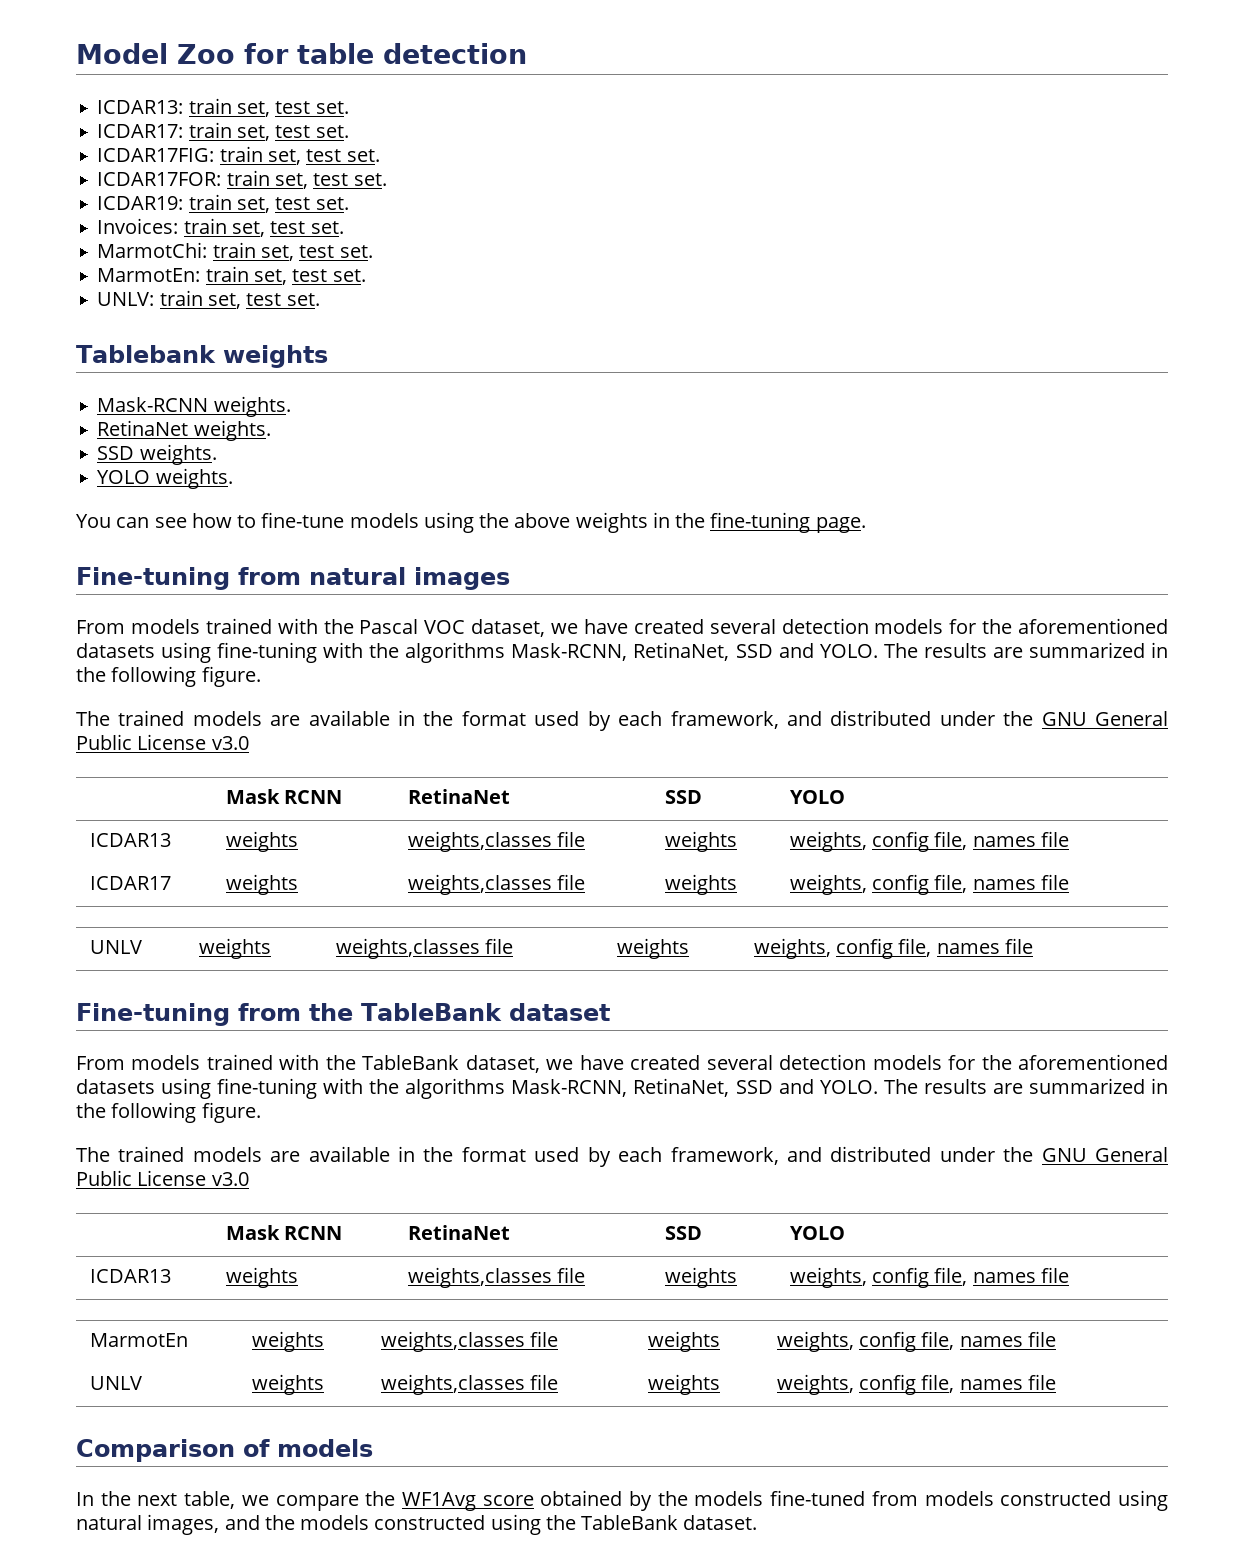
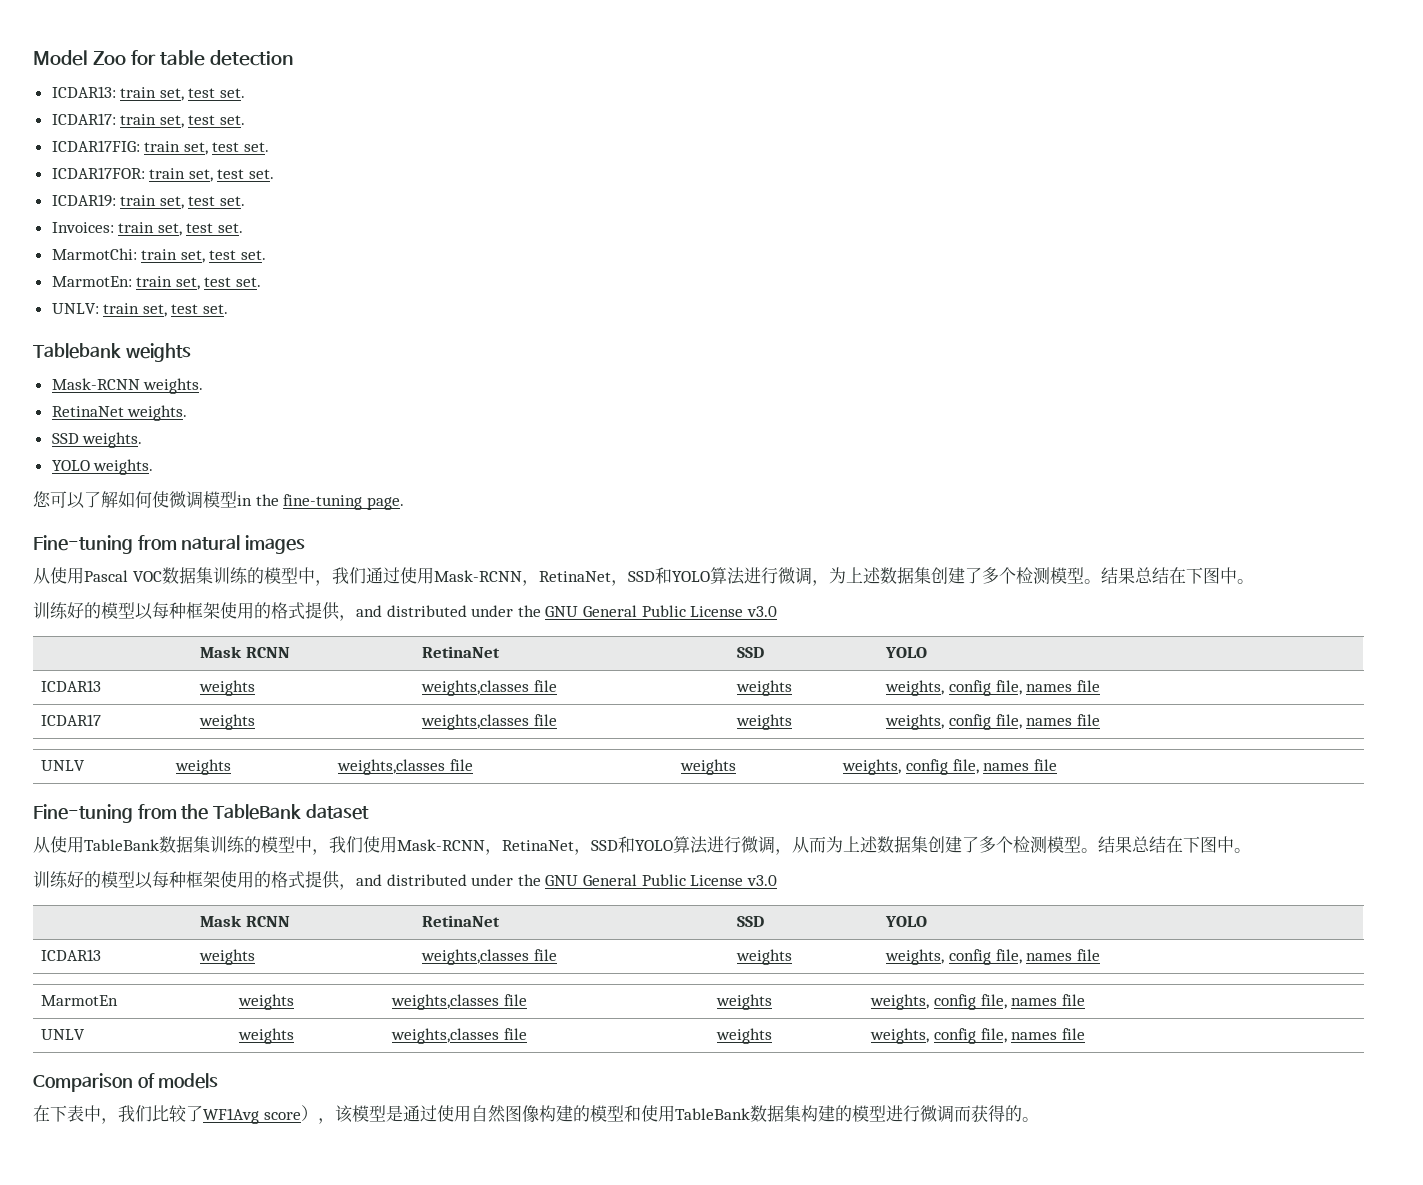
- You can see how to fine-tune models using the above weights in the fine-tuning page.
+ 您可以了解如何使微调模型in the fine-tuning page.
- From models trained with the Pascal VOC dataset, we have created several detection models for the aforementioned datasets using fine-tuning with the algorithms Mask-RCNN, RetinaNet, SSD and YOLO. The results are summarized in the following figure.
- The trained models are available in the format used by each framework, and distributed under the GNU General Public License v3.0
+ 从使用Pascal VOC数据集训练的模型中，我们通过使用Mask-RCNN，RetinaNet，SSD和YOLO算法进行微调，为上述数据集创建了多个检测模型。结果总结在下图中。
+ 训练好的模型以每种框架使用的格式提供，and distributed under the GNU General Public License v3.0
- From models trained with the TableBank dataset, we have created several detection models for the aforementioned datasets using fine-tuning with the algorithms Mask-RCNN, RetinaNet, SSD and YOLO. The results are summarized in the following figure.
- The trained models are available in the format used by each framework, and distributed under the GNU General Public License v3.0
+ 从使用TableBank数据集训练的模型中，我们使用Mask-RCNN，RetinaNet，SSD和YOLO算法进行微调，从而为上述数据集创建了多个检测模型。结果总结在下图中。
+ 训练好的模型以每种框架使用的格式提供，and distributed under the GNU General Public License v3.0
- In the next table, we compare the WF1Avg score obtained by the models fine-tuned from models constructed using natural images, and the models constructed using the TableBank dataset.
+ 在下表中，我们比较了WF1Avg score），该模型是通过使用自然图像构建的模型和使用TableBank数据集构建的模型进行微调而获得的。

